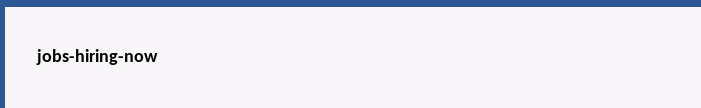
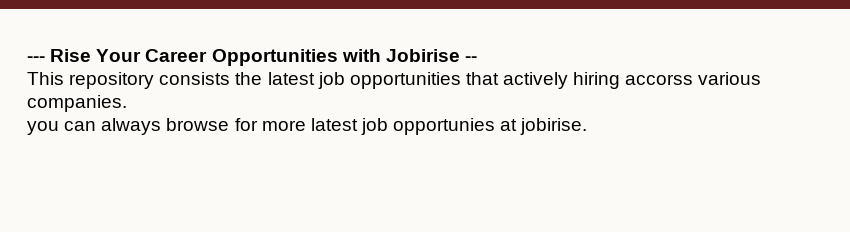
- jobs-hiring-now
+ --- Rise Your Career Opportunities with Jobirise --
+ This repository consists the latest job opportunities that actively hiring accorss various companies.
+ you can always browse for more latest job opportunies at jobirise.

